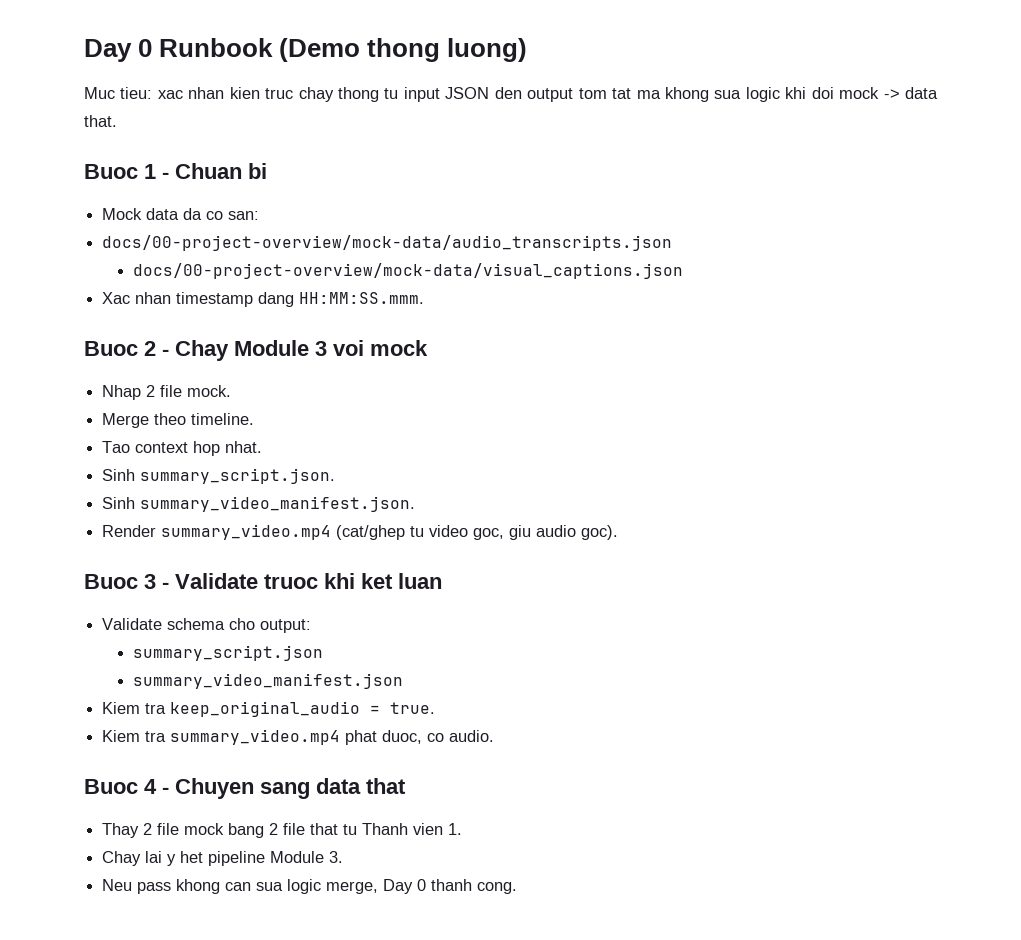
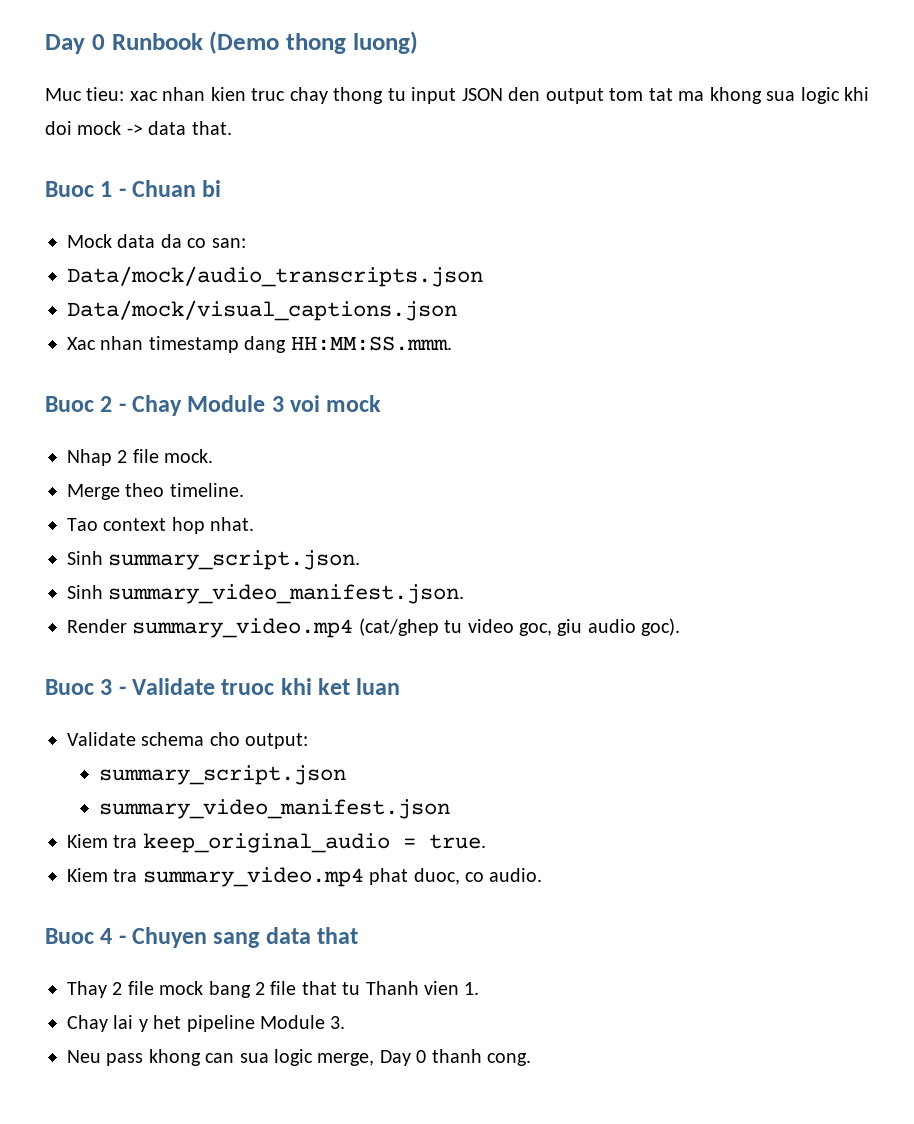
- docs/00-project-overview/mock-data/audio_transcripts.json
- docs/00-project-overview/mock-data/visual_captions.json
+ Data/mock/audio_transcripts.json
+ Data/mock/visual_captions.json

